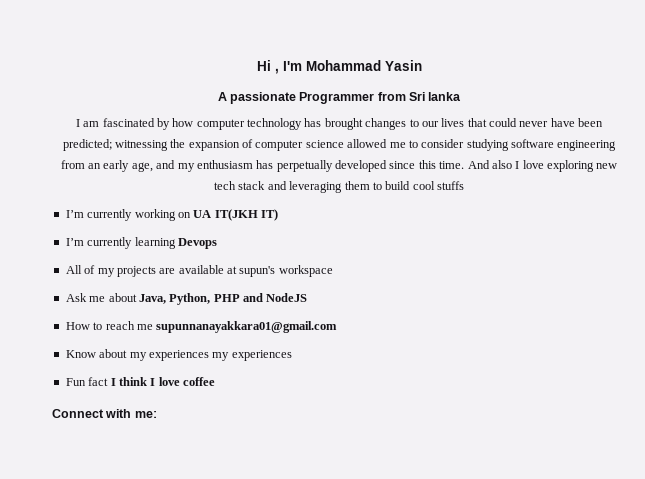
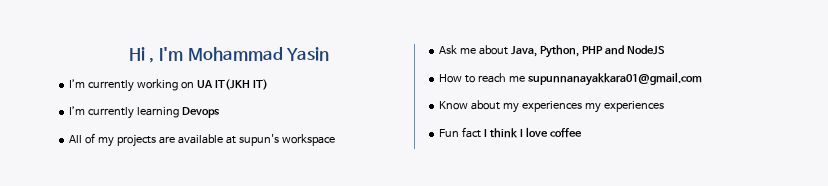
- A passionate Programmer from Sri lanka
- I am fascinated by how computer technology has brought changes to our lives that could never have been predicted; witnessing the expansion of computer science allowed me to consider studying software engineering from an early age, and my enthusiasm has perpetually developed since this time. And also I love exploring new tech stack and leveraging them to build cool stuffs
- Connect with me:

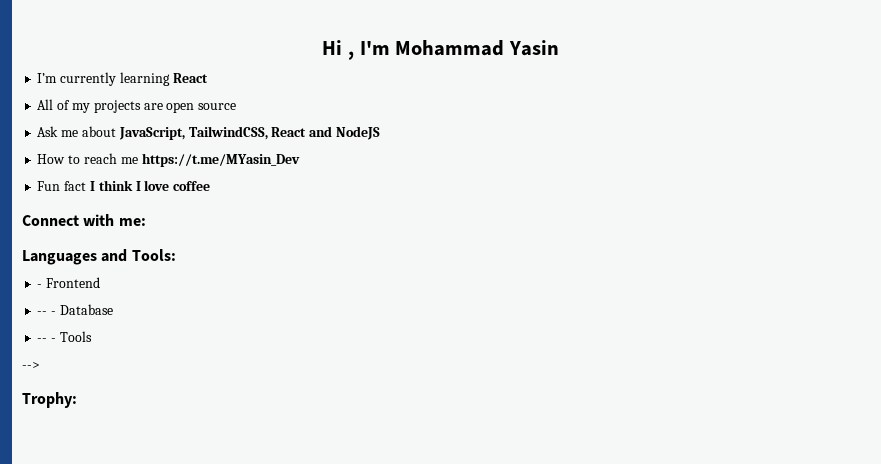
- I’m currently working on UA IT(JKH IT)
- I’m currently learning Devops
+ I’m currently learning React
- All of my projects are available at supun's workspace
+ All of my projects are open source
- Ask me about Java, Python, PHP and NodeJS
+ Ask me about JavaScript, TailwindCSS, React and NodeJS
- How to reach me supunnanayakkara01@gmail.com
- Know about my experiences my experiences
+ How to reach me https://t.me/MYasin_Dev
+ Connect with me:
+ Languages and Tools:
+ - Frontend
+ -- - Database
+ -- - Tools
+ -->
+ Trophy:

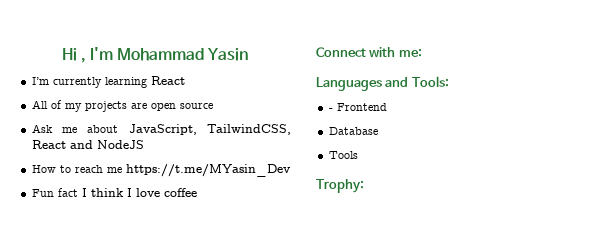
- -- - Database
+ Database
- -- - Tools
+ Tools
- -->

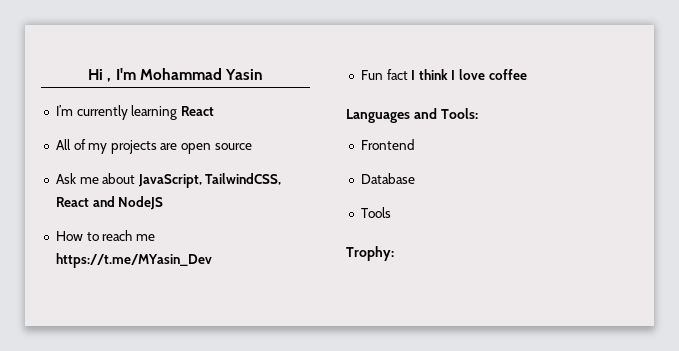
- Connect with me:
- - Frontend
+ Frontend

